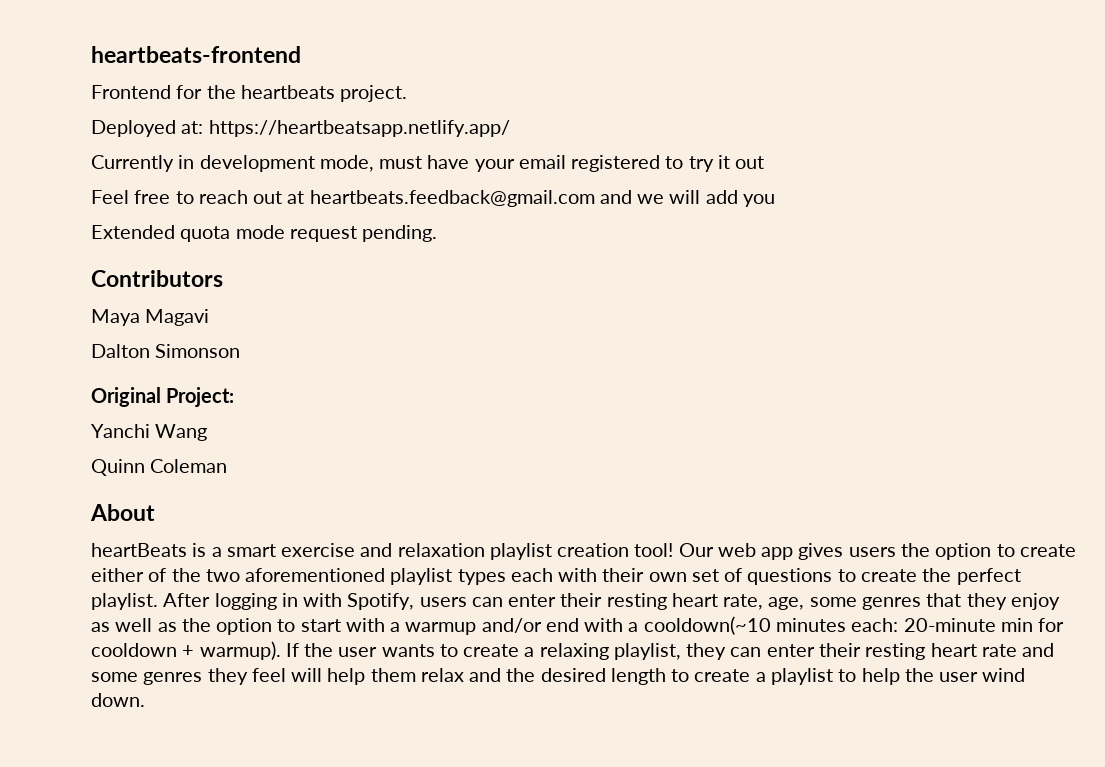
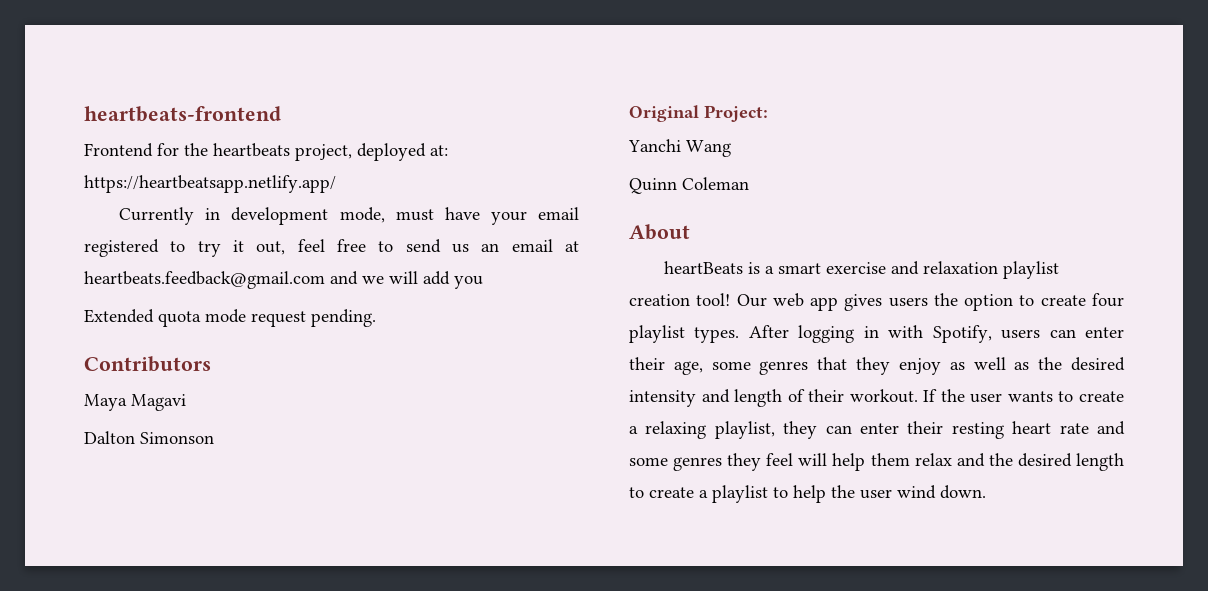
- Frontend for the heartbeats project.
- Deployed at: https://heartbeatsapp.netlify.app/
+ Frontend for the heartbeats project, deployed at: https://heartbeatsapp.netlify.app/
- Currently in development mode, must have your email registered to try it out
- Feel free to reach out at heartbeats.feedback@gmail.com and we will add you
+ Currently in development mode, must have your email registered to try it out, feel free to send us an email at heartbeats.feedback@gmail.com and we will add you
- Our web app gives users the option to create either of the two aforementioned playlist types each with their own set of questions to create the perfect playlist.
+ Our web app gives users the option to create four playlist types.
- After logging in with Spotify, users can enter their resting heart rate, age, some genres that they enjoy as well as the option to start with a warmup and/or end with a cooldown(~10 minutes each: 20-minute min for cooldown + warmup).
+ After logging in with Spotify, users can enter their age, some genres that they enjoy as well as the desired intensity and length of their workout.

